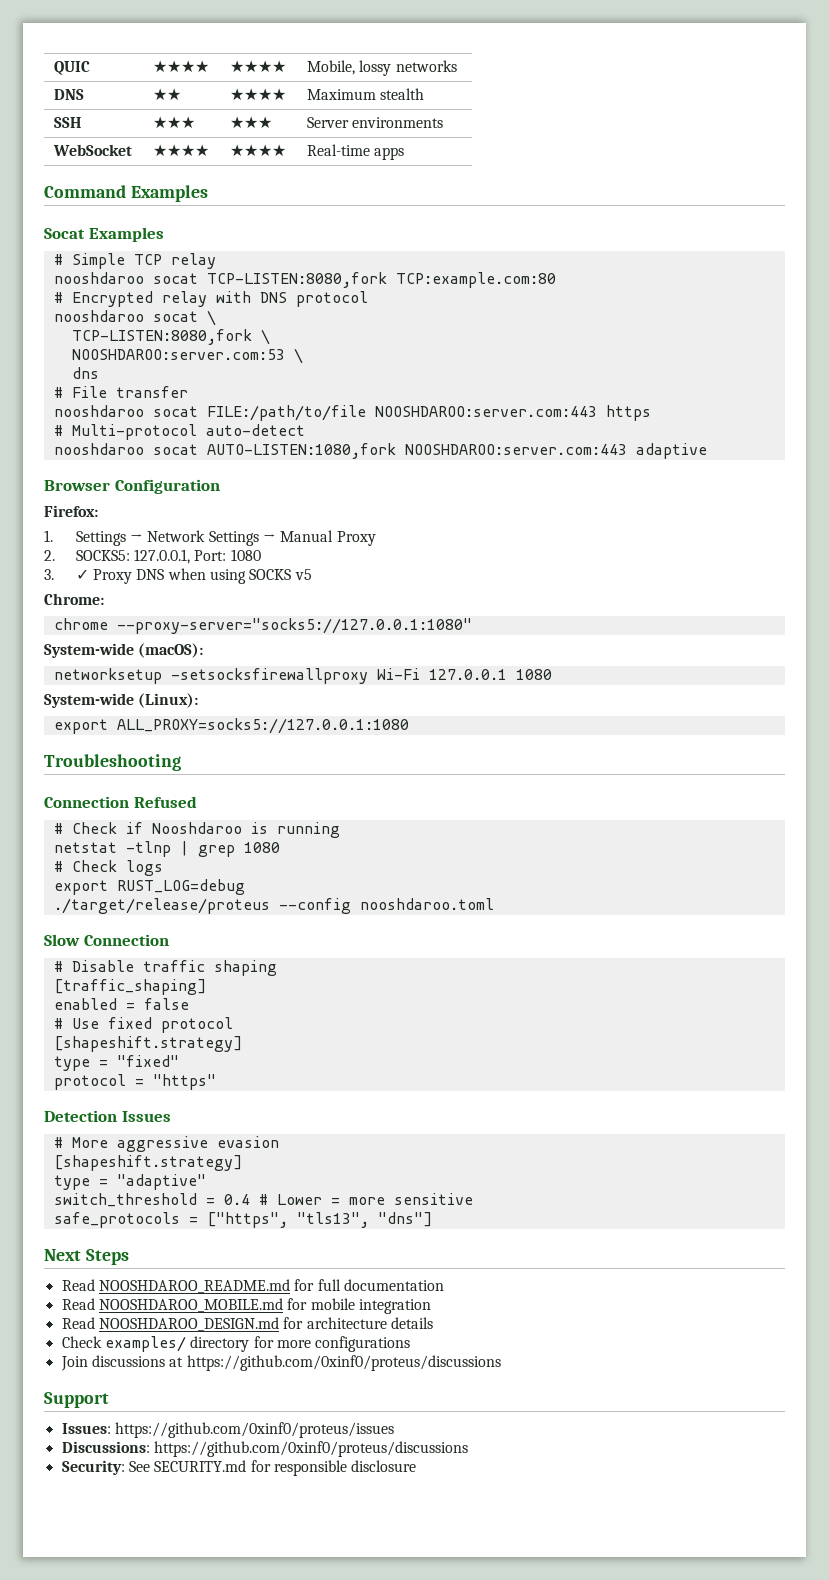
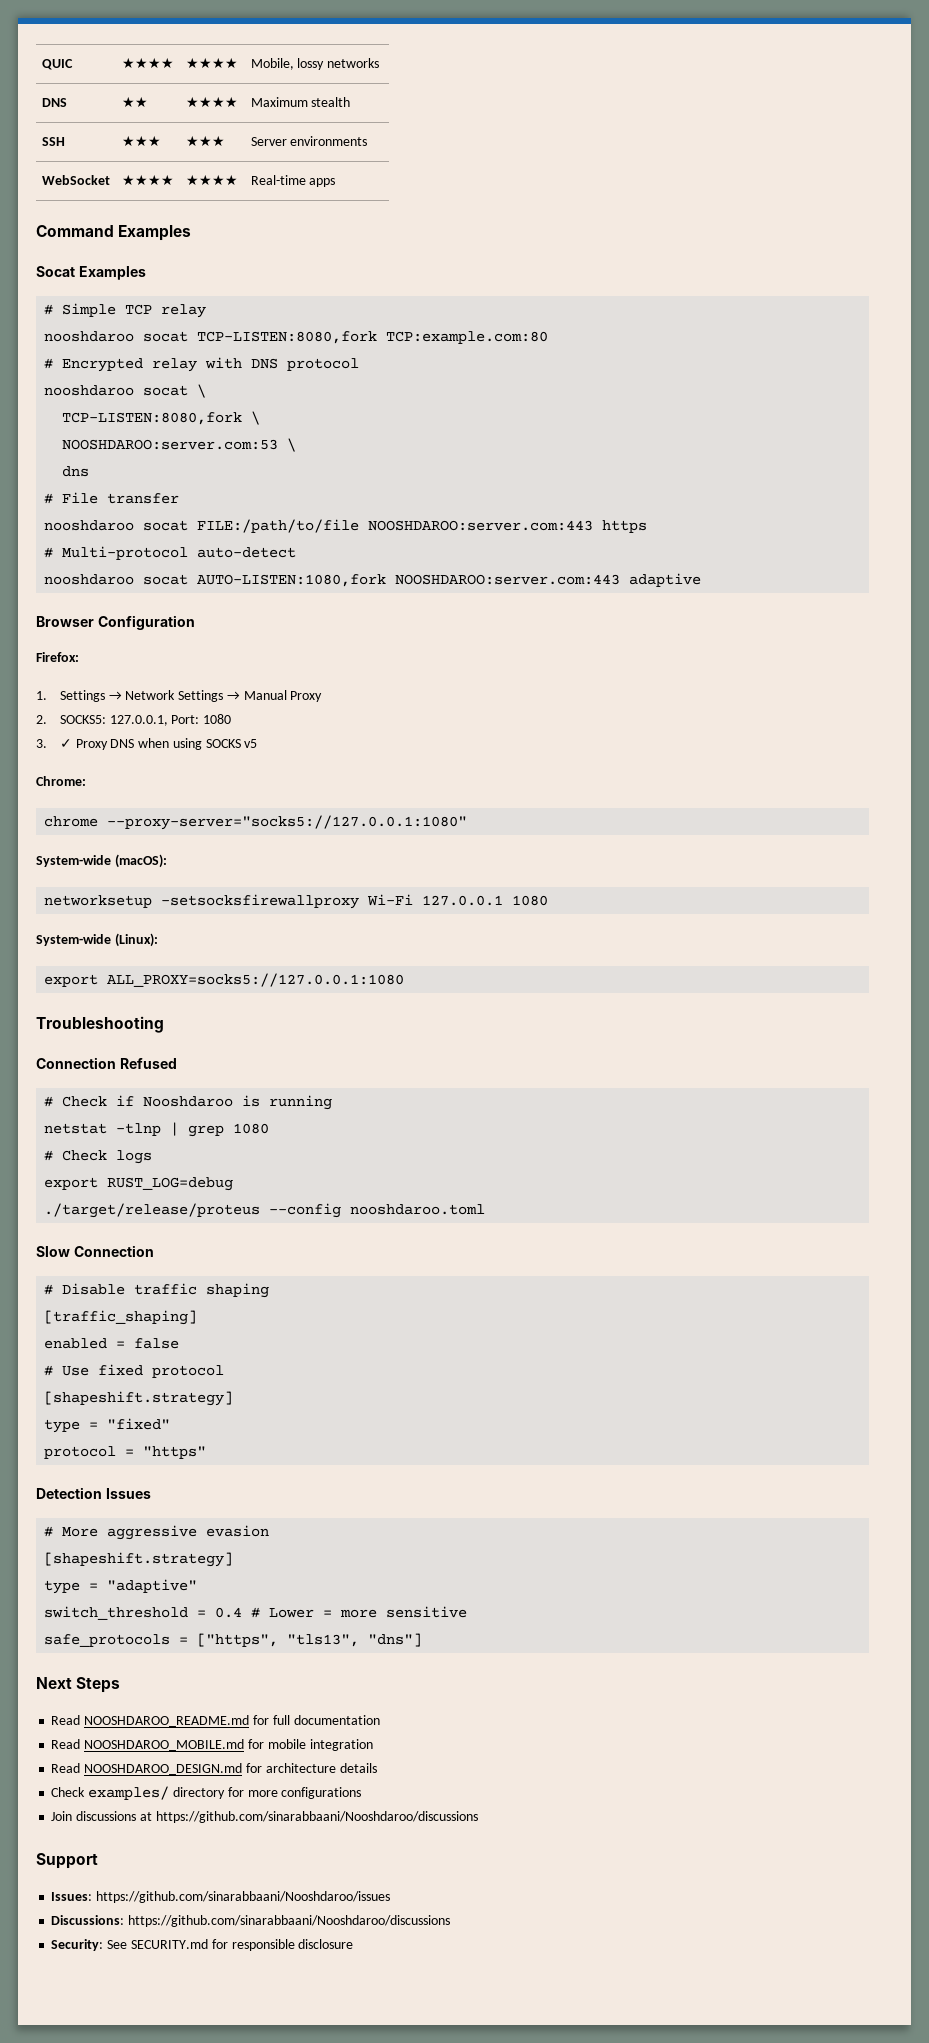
- Join discussions at https://github.com/0xinf0/proteus/discussions
+ Join discussions at https://github.com/sinarabbaani/Nooshdaroo/discussions
- Issues: https://github.com/0xinf0/proteus/issues
+ Issues: https://github.com/sinarabbaani/Nooshdaroo/issues
- Discussions: https://github.com/0xinf0/proteus/discussions
+ Discussions: https://github.com/sinarabbaani/Nooshdaroo/discussions

